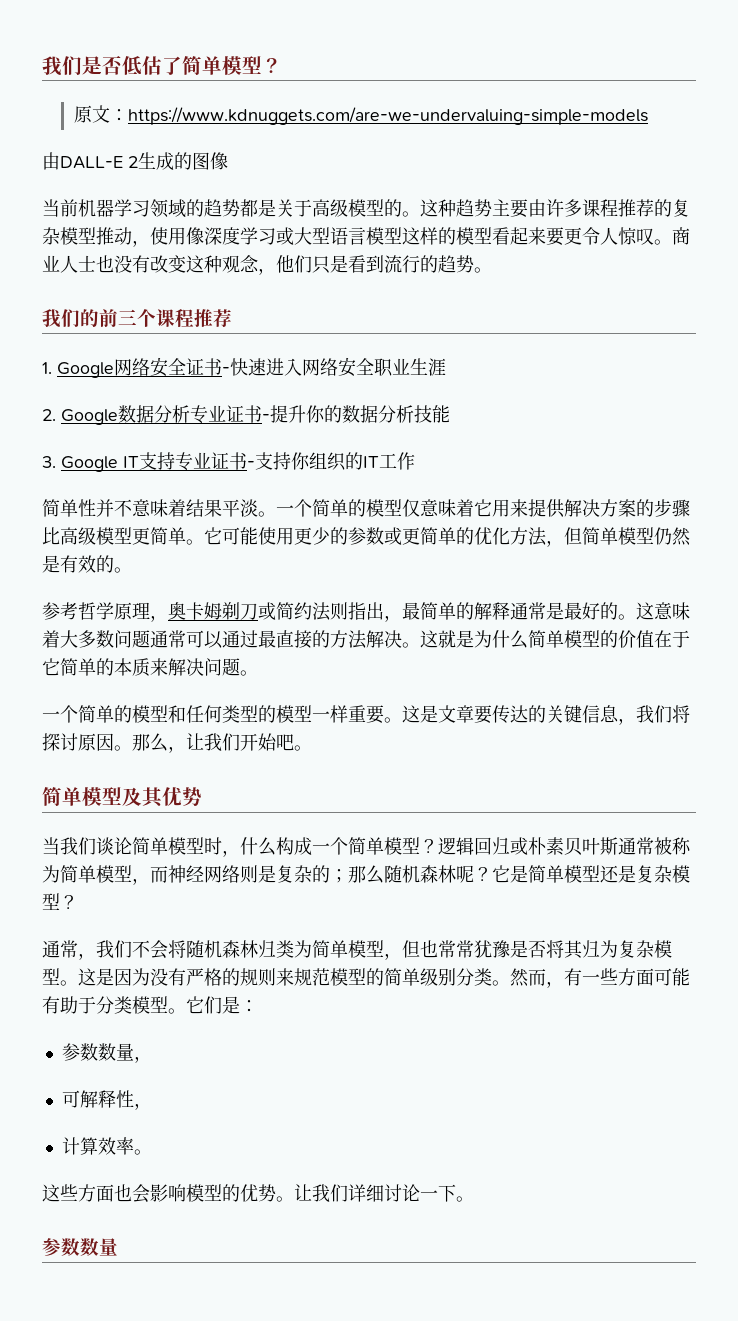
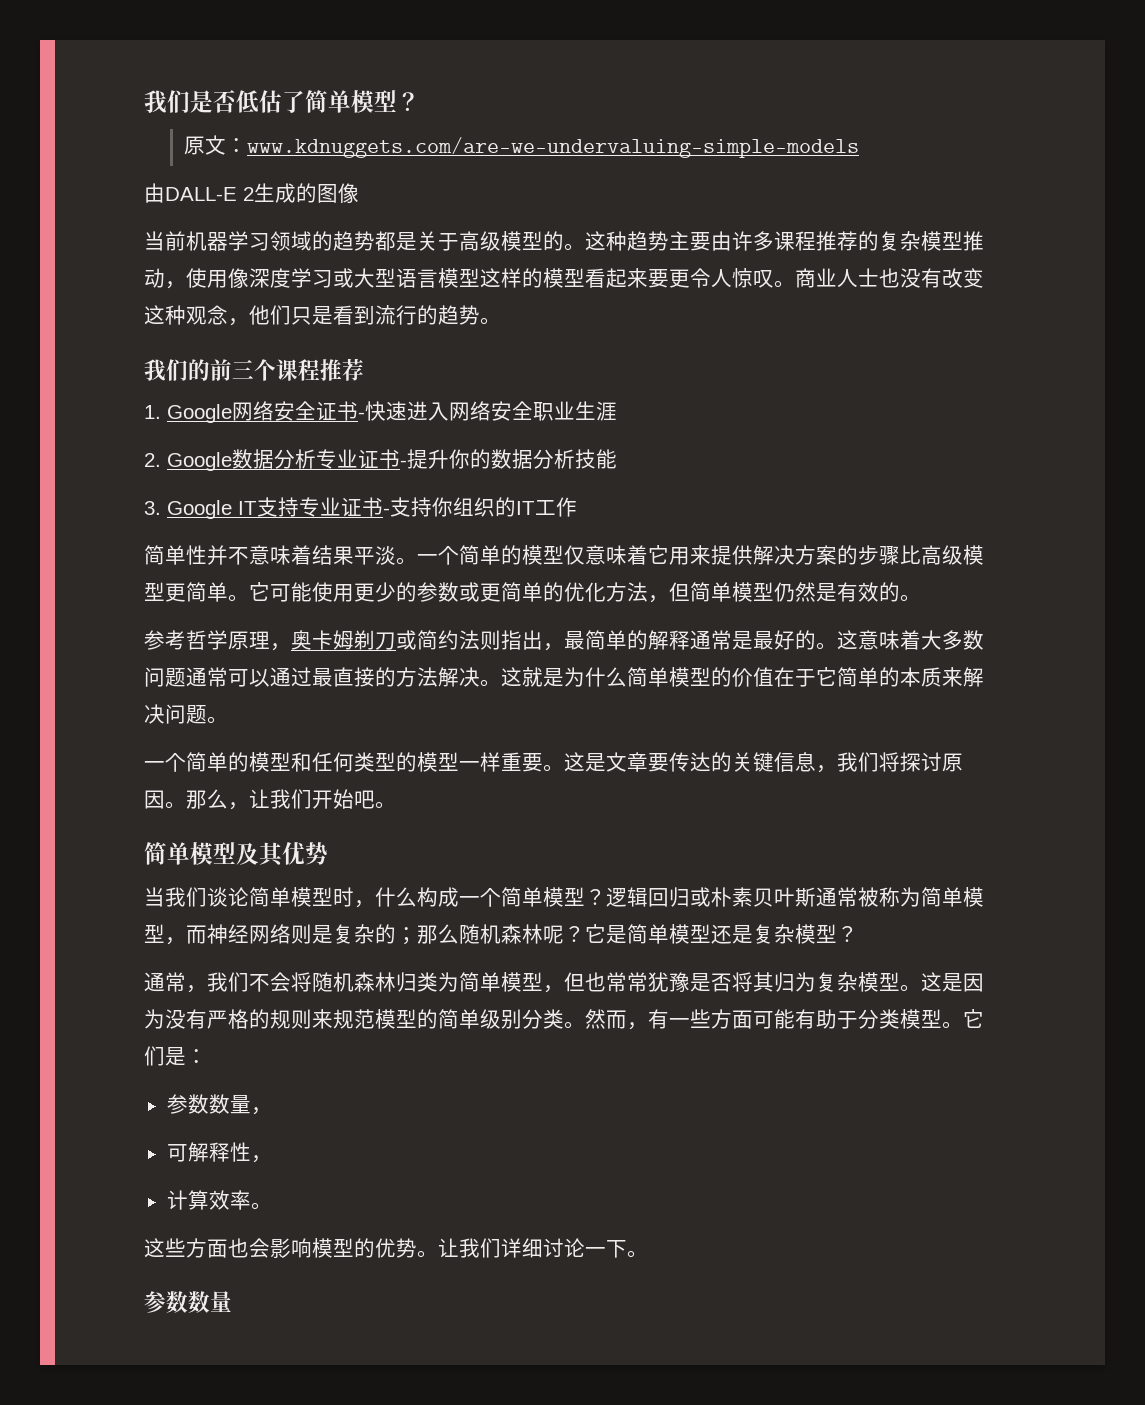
- 原文：https://www.kdnuggets.com/are-we-undervaluing-simple-models
+ 原文：www.kdnuggets.com/are-we-undervaluing-simple-models

